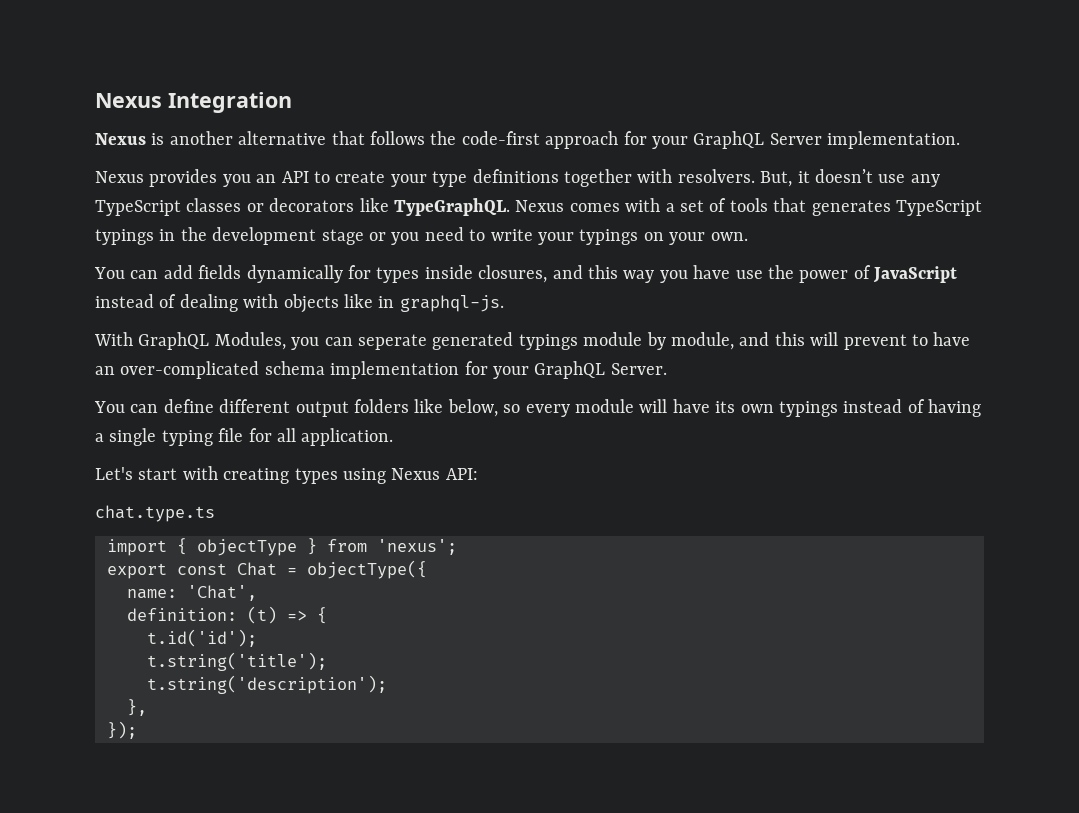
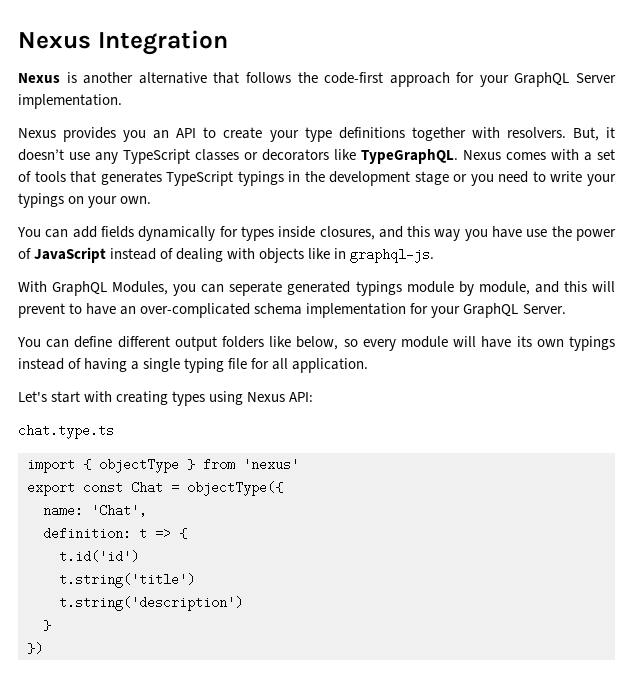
- import { objectType } from 'nexus';
+ import { objectType } from 'nexus'
- definition: (t) => {
+ definition: t => {
- t.id('id');
- t.string('title');
- t.string('description');
- },
- });
+ t.id('id')
+ t.string('title')
+ t.string('description')
+ }
+ })

